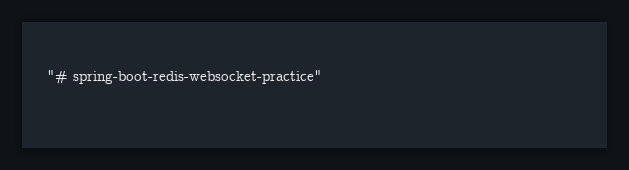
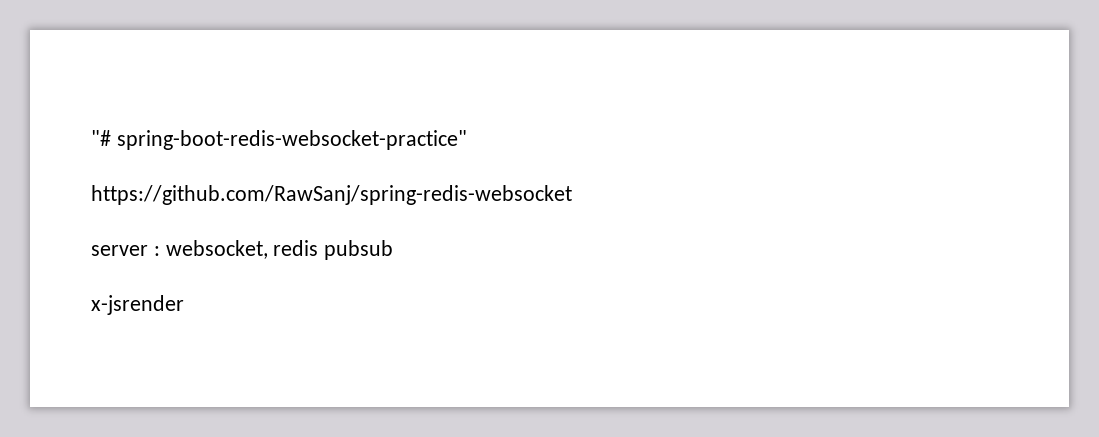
+ https://github.com/RawSanj/spring-redis-websocket
+ server : websocket, redis pubsub
+ x-jsrender

